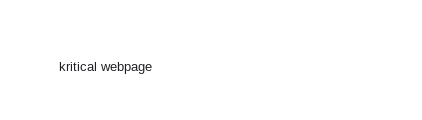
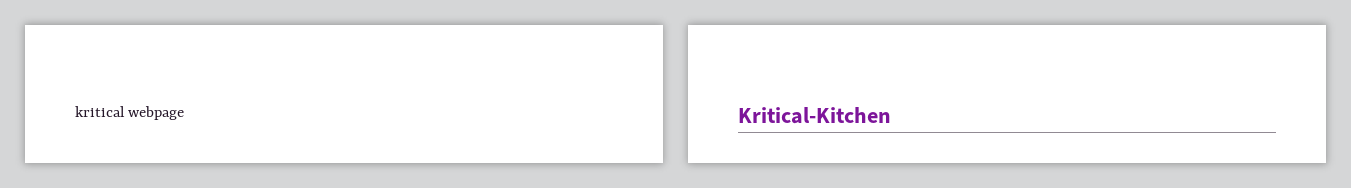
+ Kritical-Kitchen

